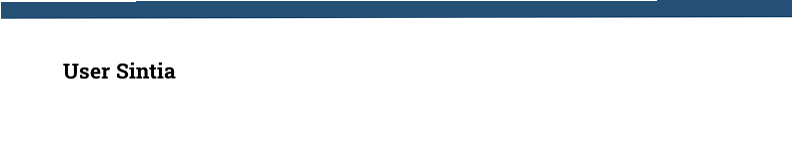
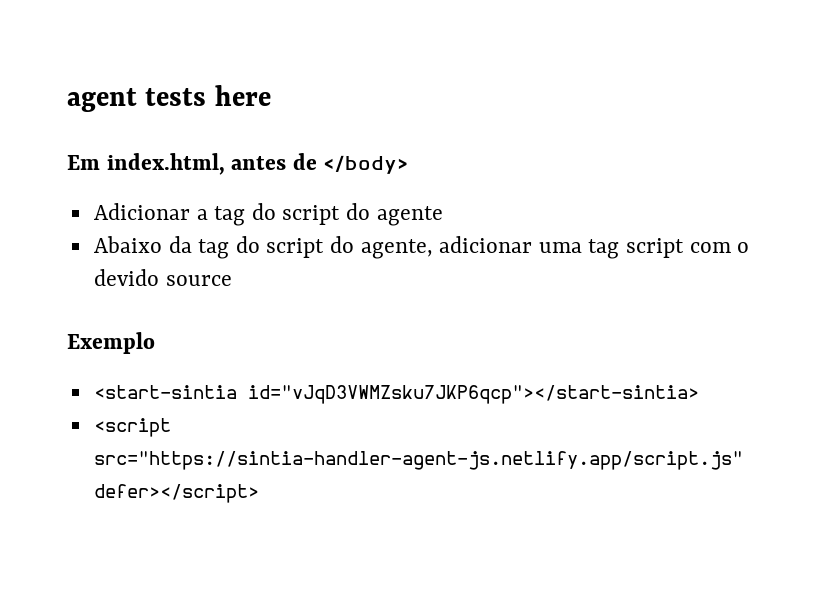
- User Sintia
+ agent tests here
+ Em index.html, antes de </body>
+ Adicionar a tag do script do agente
+ Abaixo da tag do script do agente, adicionar uma tag script com o devido source
+ Exemplo
+ <start-sintia id="vJqD3VWMZsku7JKP6qcp"></start-sintia>
+ <script src="https://sintia-handler-agent-js.netlify.app/script.js" defer></script>

